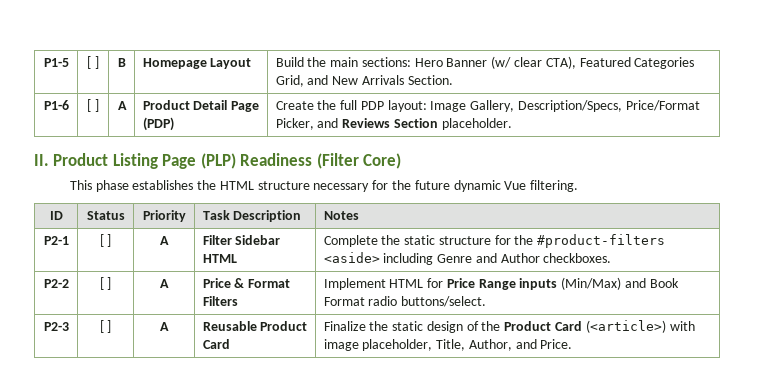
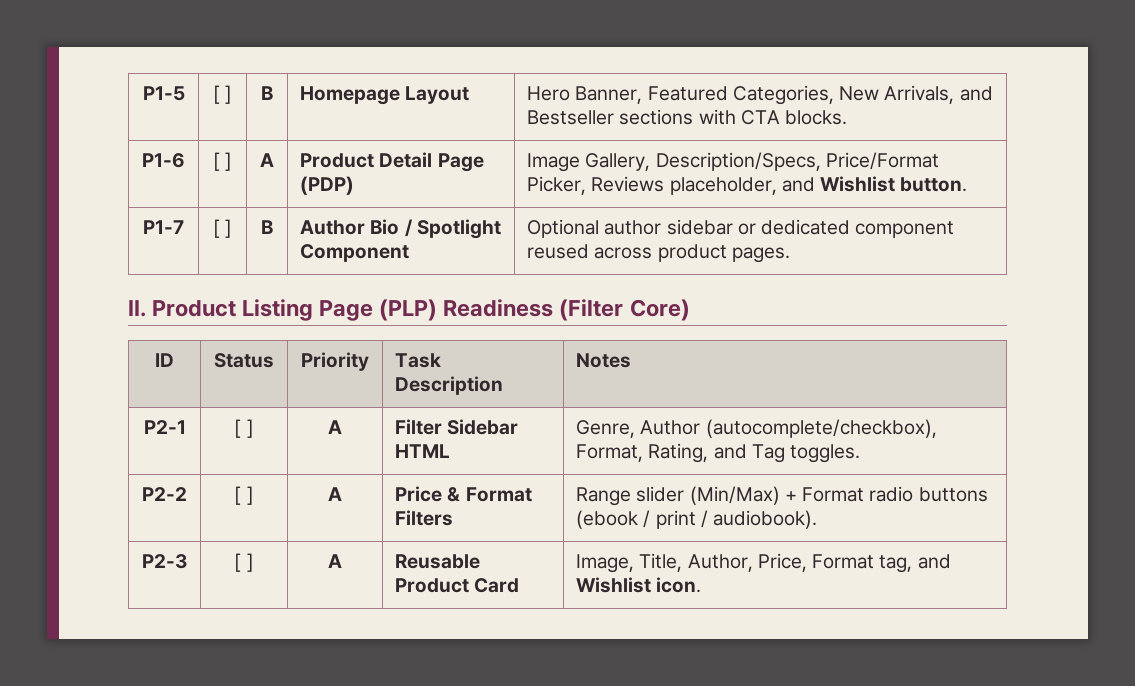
- P1-5 | [ ] | B | Homepage Layout | Build the main sections: Hero Banner (w/ clear CTA), Featured Categories Grid, and New Arrivals Section.
+ P1-5 | [ ] | B | Homepage Layout | Hero Banner, Featured Categories, New Arrivals, and Bestseller sections with CTA blocks.
- P1-6 | [ ] | A | Product Detail Page (PDP) | Create the full PDP layout: Image Gallery, Description/Specs, Price/Format Picker, and Reviews Section placeholder.
+ P1-6 | [ ] | A | Product Detail Page (PDP) | Image Gallery, Description/Specs, Price/Format Picker, Reviews placeholder, and Wishlist button.
+ P1-7 | [ ] | B | Author Bio / Spotlight Component | Optional author sidebar or dedicated component reused across product pages.
- This phase establishes the HTML structure necessary for the future dynamic Vue filtering.
- P2-1 | [ ] | A | Filter Sidebar HTML | Complete the static structure for the #product-filters <aside> including Genre and Author checkboxes.
+ P2-1 | [ ] | A | Filter Sidebar HTML | Genre, Author (autocomplete/checkbox), Format, Rating, and Tag toggles.
- P2-2 | [ ] | A | Price & Format Filters | Implement HTML for Price Range inputs (Min/Max) and Book Format radio buttons/select.
+ P2-2 | [ ] | A | Price & Format Filters | Range slider (Min/Max) + Format radio buttons (ebook / print / audiobook).
- P2-3 | [ ] | A | Reusable Product Card | Finalize the static design of the Product Card (<article>) with image placeholder, Title, Author, and Price.
+ P2-3 | [ ] | A | Reusable Product Card | Image, Title, Author, Price, Format tag, and Wishlist icon.

